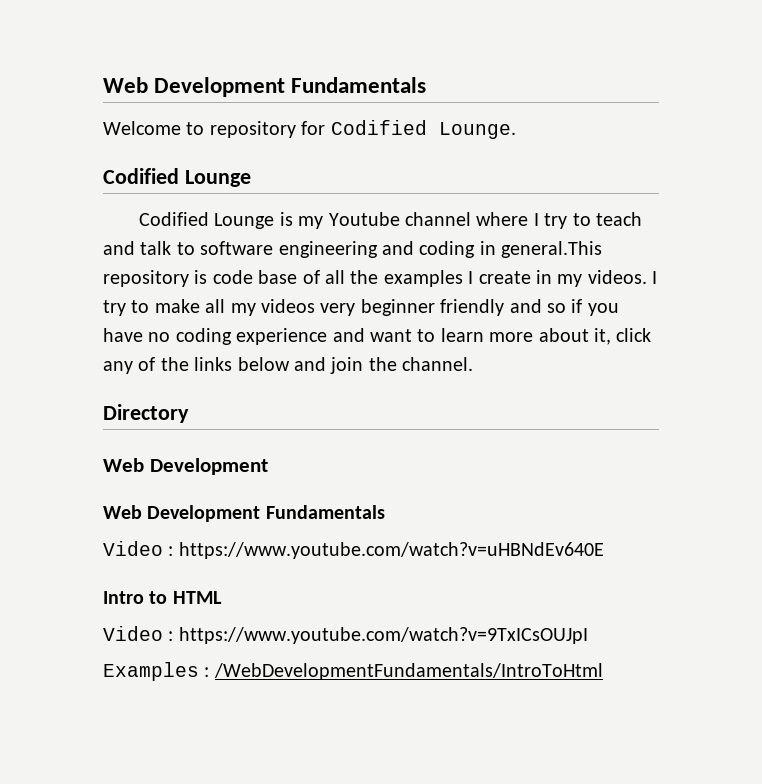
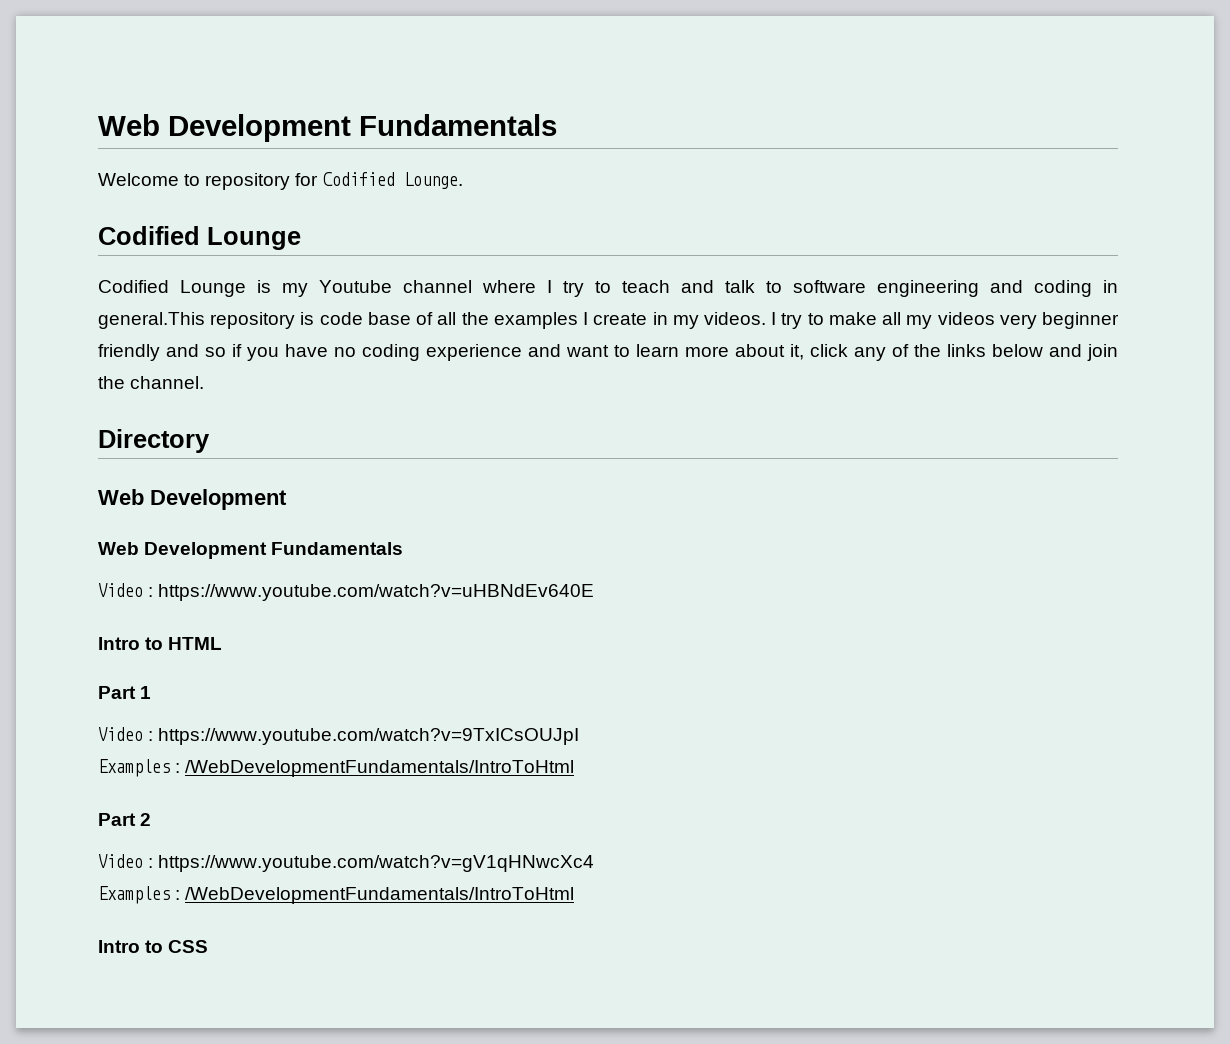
+ Part 1
+ Part 2
+ Video : https://www.youtube.com/watch?v=gV1qHNwcXc4
+ Examples : /WebDevelopmentFundamentals/IntroToHtml
+ Intro to CSS

